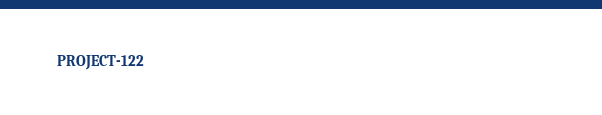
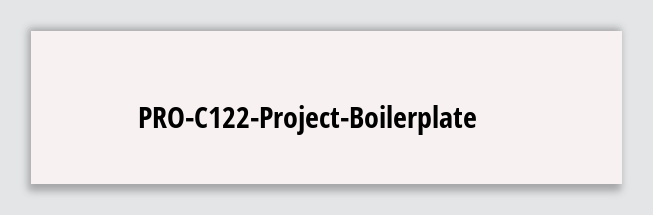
- PROJECT-122
+ PRO-C122-Project-Boilerplate

